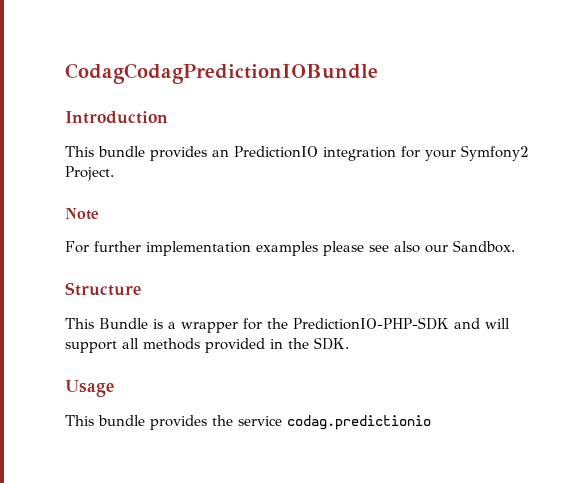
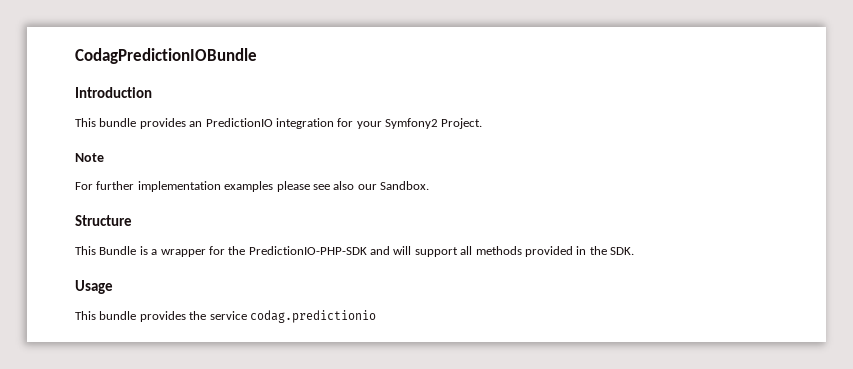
- CodagCodagPredictionIOBundle
+ CodagPredictionIOBundle

